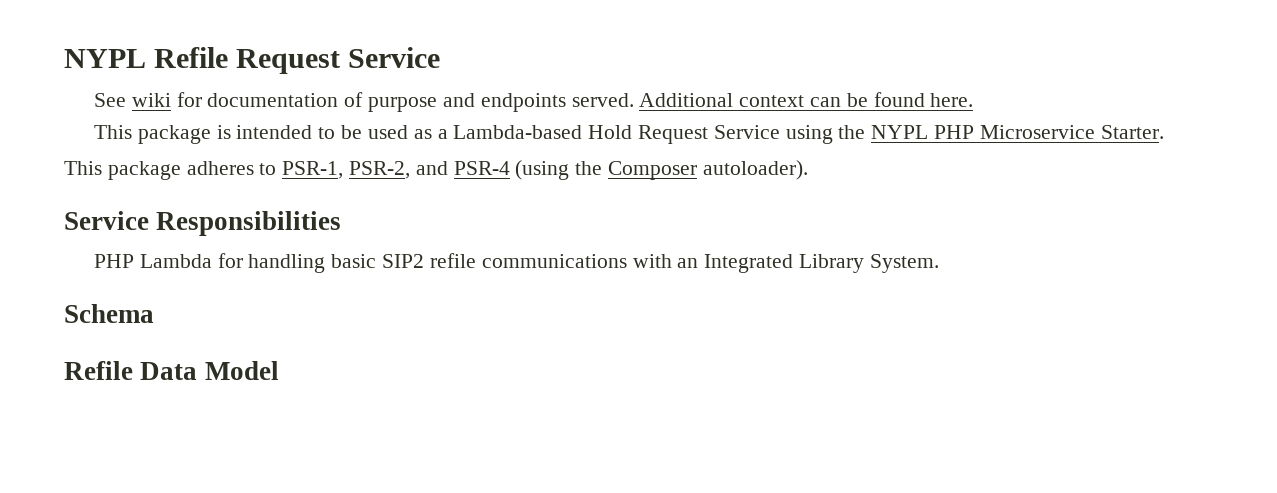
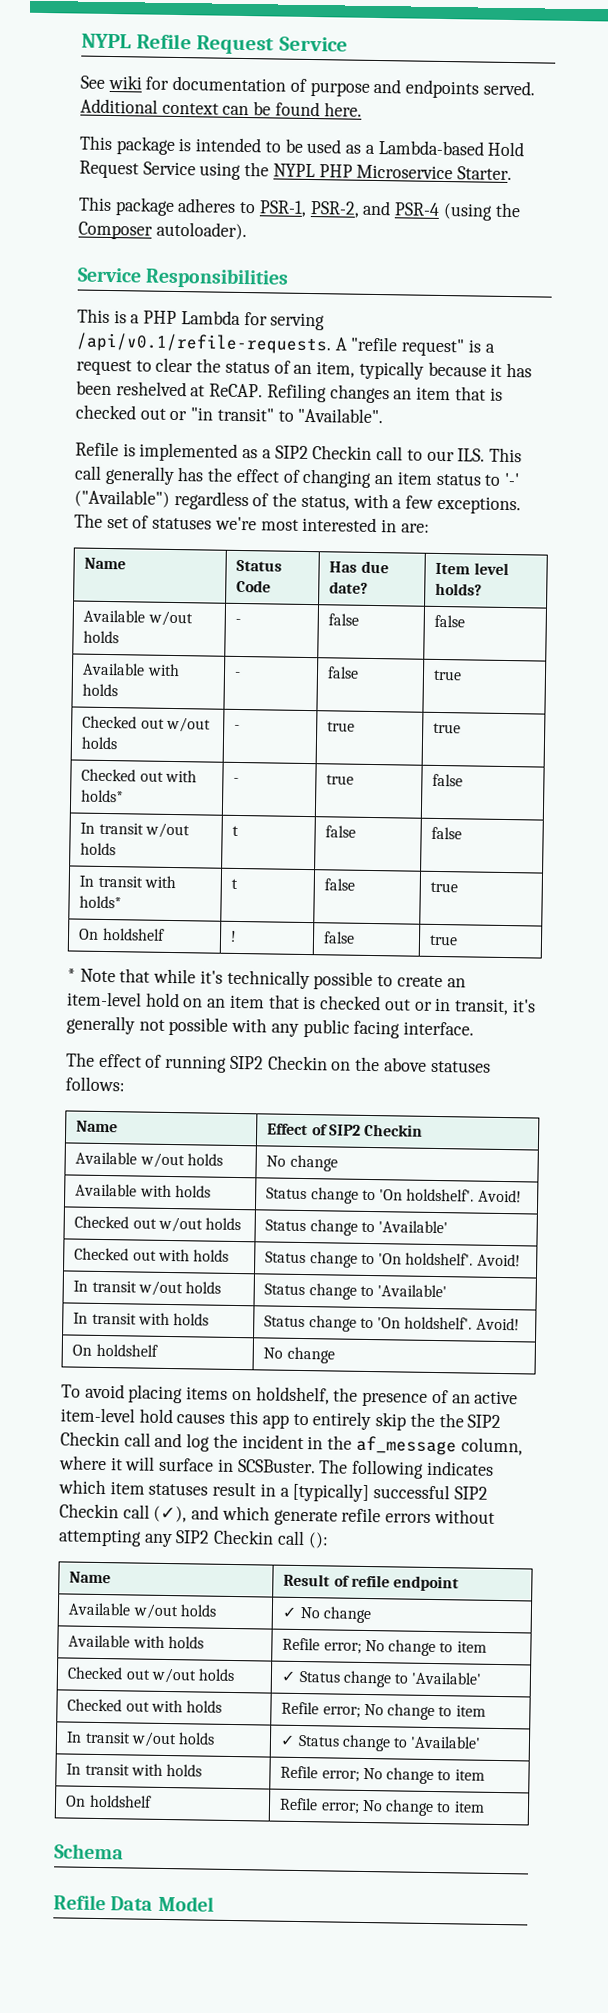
- PHP Lambda for handling basic SIP2 refile communications with an Integrated Library System.
+ This is a PHP Lambda for serving /api/v0.1/refile-requests. A "refile request" is a request to clear the status of an item, typically because it has been reshelved at ReCAP. Refiling changes an item that is checked out or "in transit" to "Available".
+ Refile is implemented as a SIP2 Checkin call to our ILS. This call generally has the effect of changing an item status to '-' ("Available") regardless of the status, with a few exceptions. The set of statuses we're most interested in are:
+ Name | Status Code | Has due date? | Item level holds?
+ Available w/out holds | - | false | false
+ Available with holds | - | false | true
+ Checked out w/out holds | - | true | true
+ Checked out with holds* | - | true | false
+ In transit w/out holds | t | false | false
+ In transit with holds* | t | false | true
+ On holdshelf | ! | false | true
+ * Note that while it's technically possible to create an item-level hold on an item that is checked out or in transit, it's generally not possible with any public facing interface.
+ The effect of running SIP2 Checkin on the above statuses follows:
+ Name | Effect of SIP2 Checkin
+ Available w/out holds | No change
+ Available with holds | Status change to 'On holdshelf'. Avoid!
+ Checked out w/out holds | Status change to 'Available'
+ Checked out with holds | Status change to 'On holdshelf'. Avoid!
+ In transit w/out holds | Status change to 'Available'
+ In transit with holds | Status change to 'On holdshelf'. Avoid!
+ On holdshelf | No change
+ To avoid placing items on holdshelf, the presence of an active item-level hold causes this app to entirely skip the the SIP2 Checkin call and log the incident in the af_message column, where it will surface in SCSBuster. The following indicates which item statuses result in a [typically] successful SIP2 Checkin call (✓), and which generate refile errors without attempting any SIP2 Checkin call ():
+ Name | Result of refile endpoint
+ Available w/out holds | ✓ No change
+ Available with holds | Refile error; No change to item
+ Checked out w/out holds | ✓ Status change to 'Available'
+ Checked out with holds | Refile error; No change to item
+ In transit w/out holds | ✓ Status change to 'Available'
+ In transit with holds | Refile error; No change to item
+ On holdshelf | Refile error; No change to item

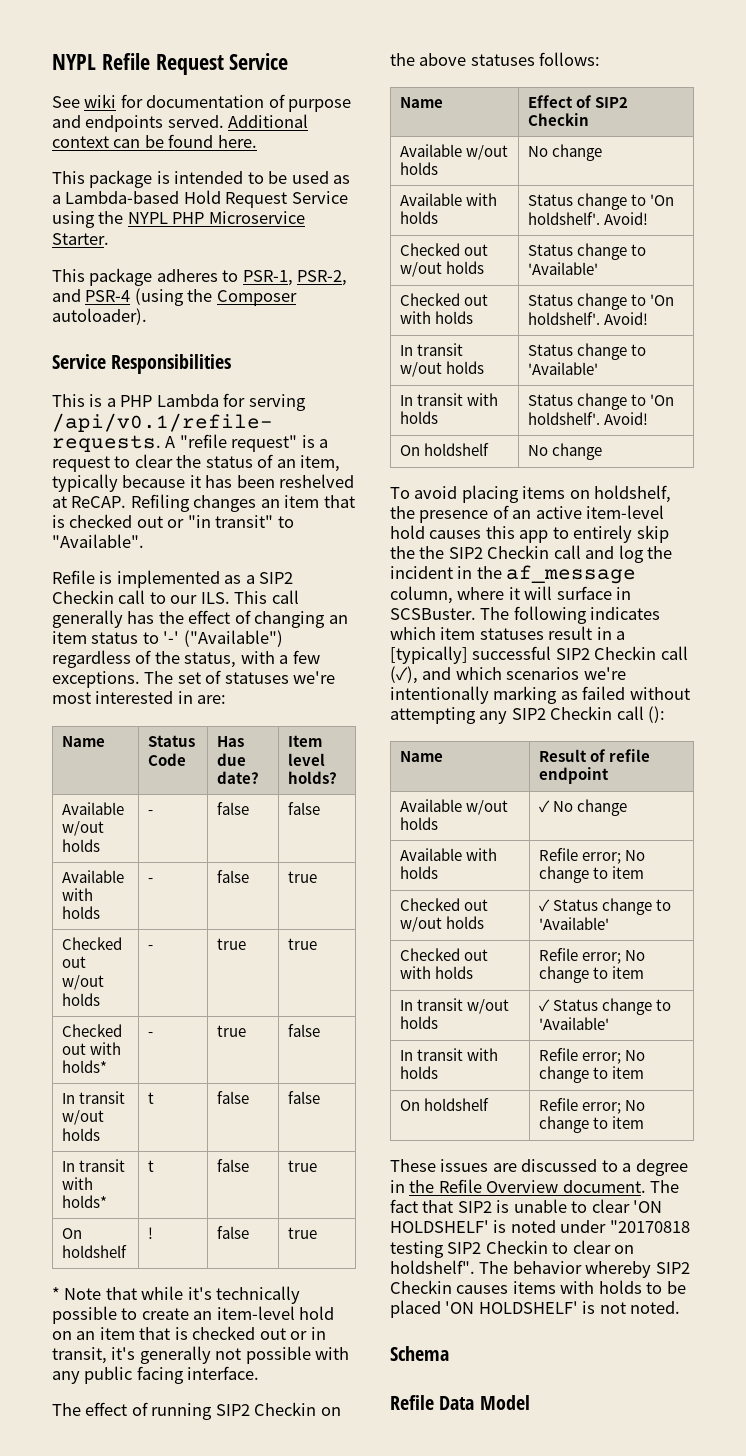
- The following indicates which item statuses result in a [typically] successful SIP2 Checkin call (✓), and which generate refile errors without attempting any SIP2 Checkin call ():
+ The following indicates which item statuses result in a [typically] successful SIP2 Checkin call (✓), and which scenarios we're intentionally marking as failed without attempting any SIP2 Checkin call ():
+ These issues are discussed to a degree in the Refile Overview document. The fact that SIP2 is unable to clear 'ON HOLDSHELF' is noted under "20170818 testing SIP2 Checkin to clear on holdshelf". The behavior whereby SIP2 Checkin causes items with holds to be placed 'ON HOLDSHELF' is not noted.

